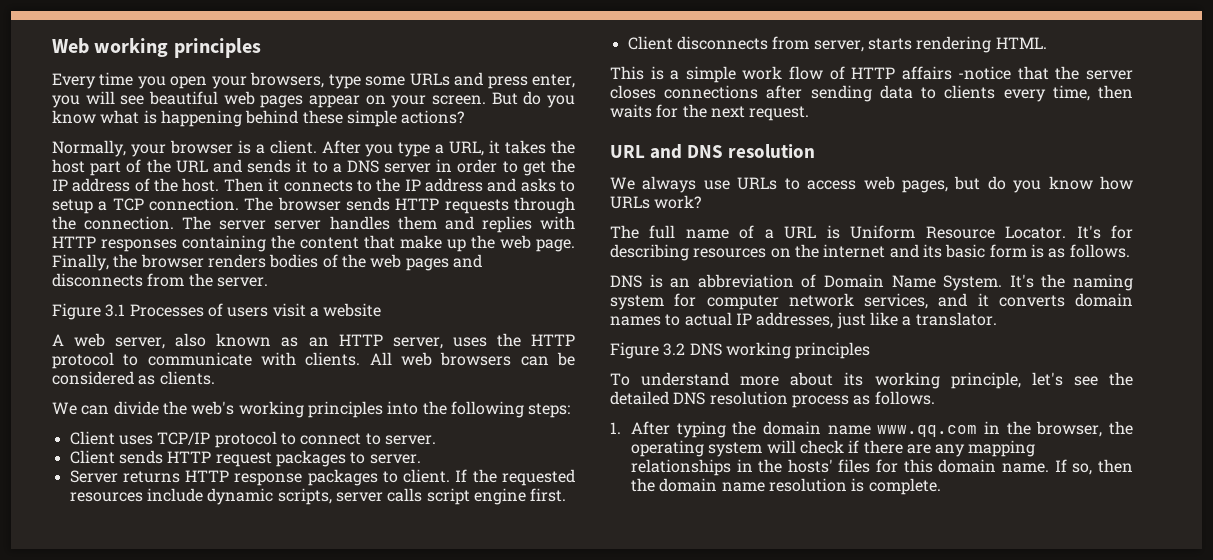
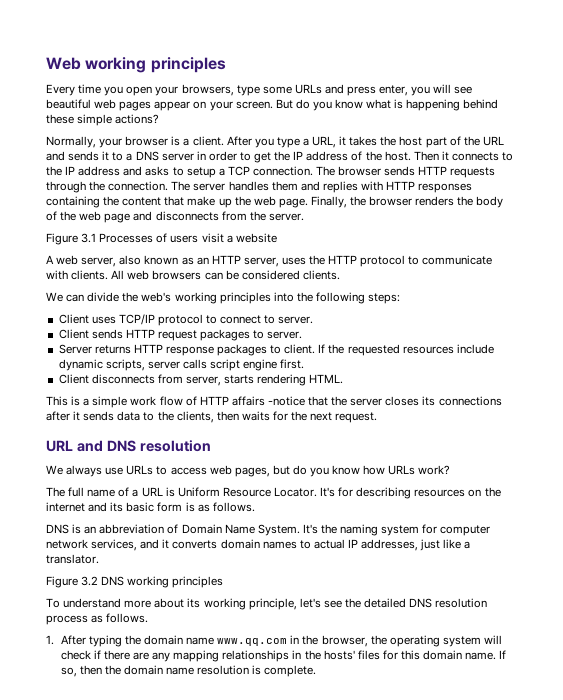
- The server server handles them and replies with HTTP responses containing the content that make up the web page.
+ The server handles them and replies with HTTP responses containing the content that make up the web page.
- Finally, the browser renders bodies of the web pages and disconnects from the server.
+ Finally, the browser renders the body of the web page and disconnects from the server.
- All web browsers can be considered as clients.
+ All web browsers can be considered clients.
- This is a simple work flow of HTTP affairs -notice that the server closes connections after sending data to clients every time, then waits for the next request.
+ This is a simple work flow of HTTP affairs -notice that the server closes its connections after it sends data to the clients, then waits for the next request.

